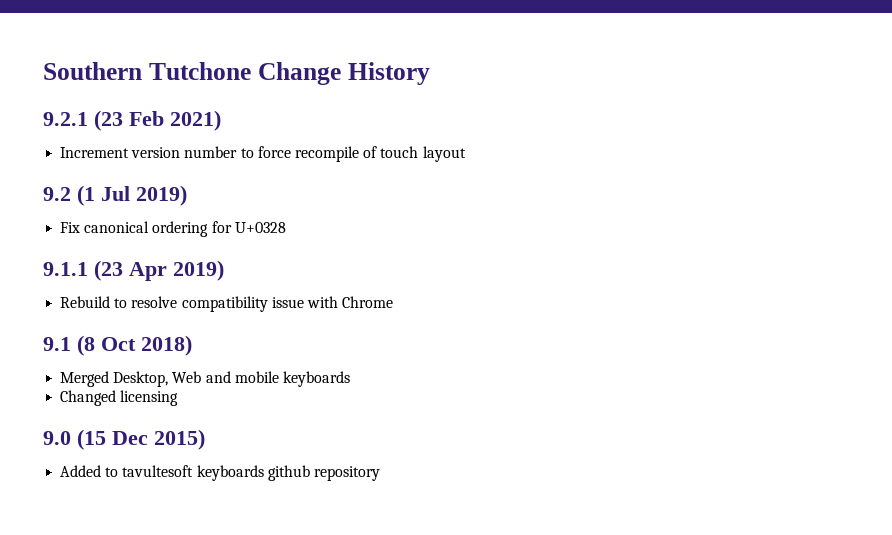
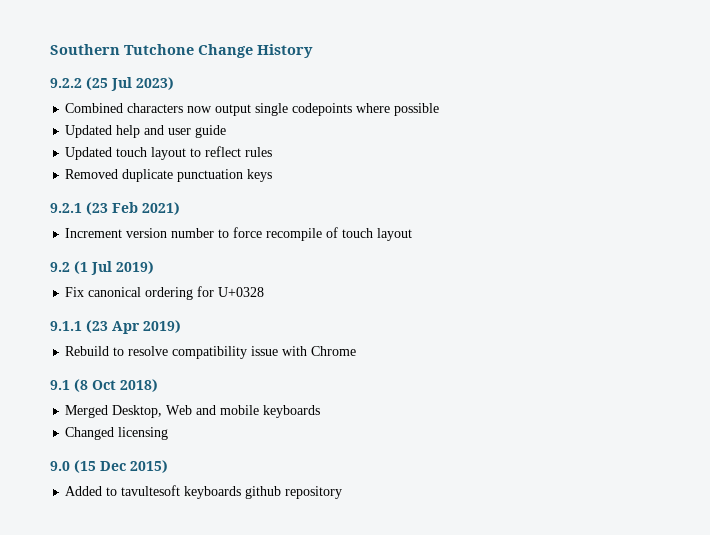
+ 9.2.2 (25 Jul 2023)
+ Combined characters now output single codepoints where possible
+ Updated help and user guide
+ Updated touch layout to reflect rules
+ Removed duplicate punctuation keys

